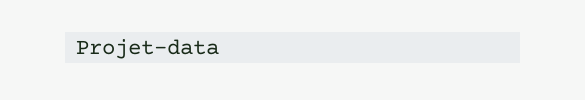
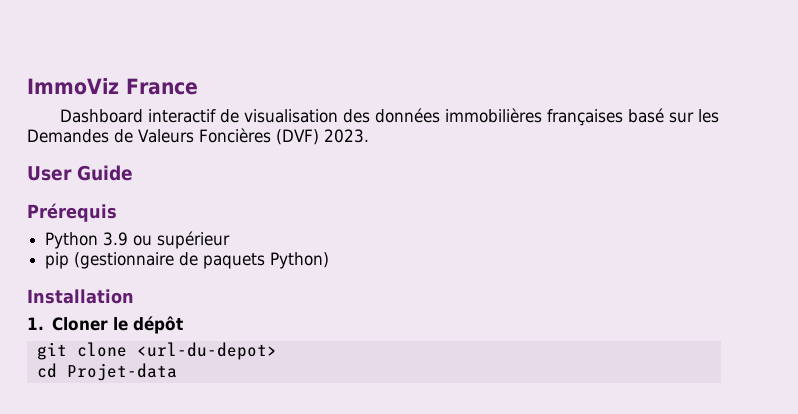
- Projet-data
+ ImmoViz France
+ Dashboard interactif de visualisation des données immobilières françaises basé sur les Demandes de Valeurs Foncières (DVF) 2023.
+ User Guide
+ Prérequis
+ Python 3.9 ou supérieur
+ pip (gestionnaire de paquets Python)
+ Installation
+ 1. Cloner le dépôt
+ git clone <url-du-depot>
+ cd Projet-data

